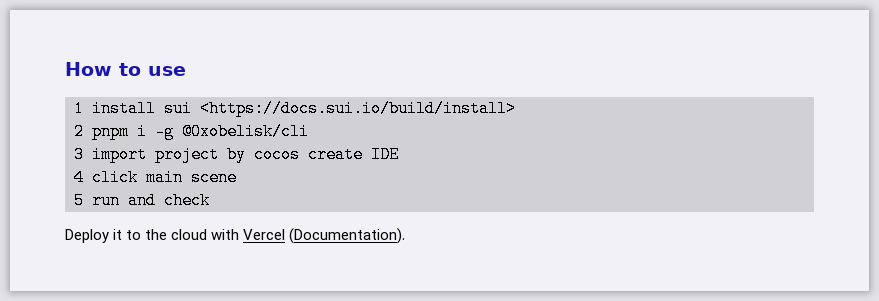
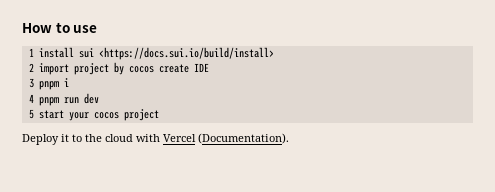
- 2 pnpm i -g @0xobelisk/cli
- 3 import project by cocos create IDE
+ 2 import project by cocos create IDE
- 4 click main scene
- 5 run and check
+ 3 pnpm i
+ 4 pnpm run dev
+ 5 start your cocos project

